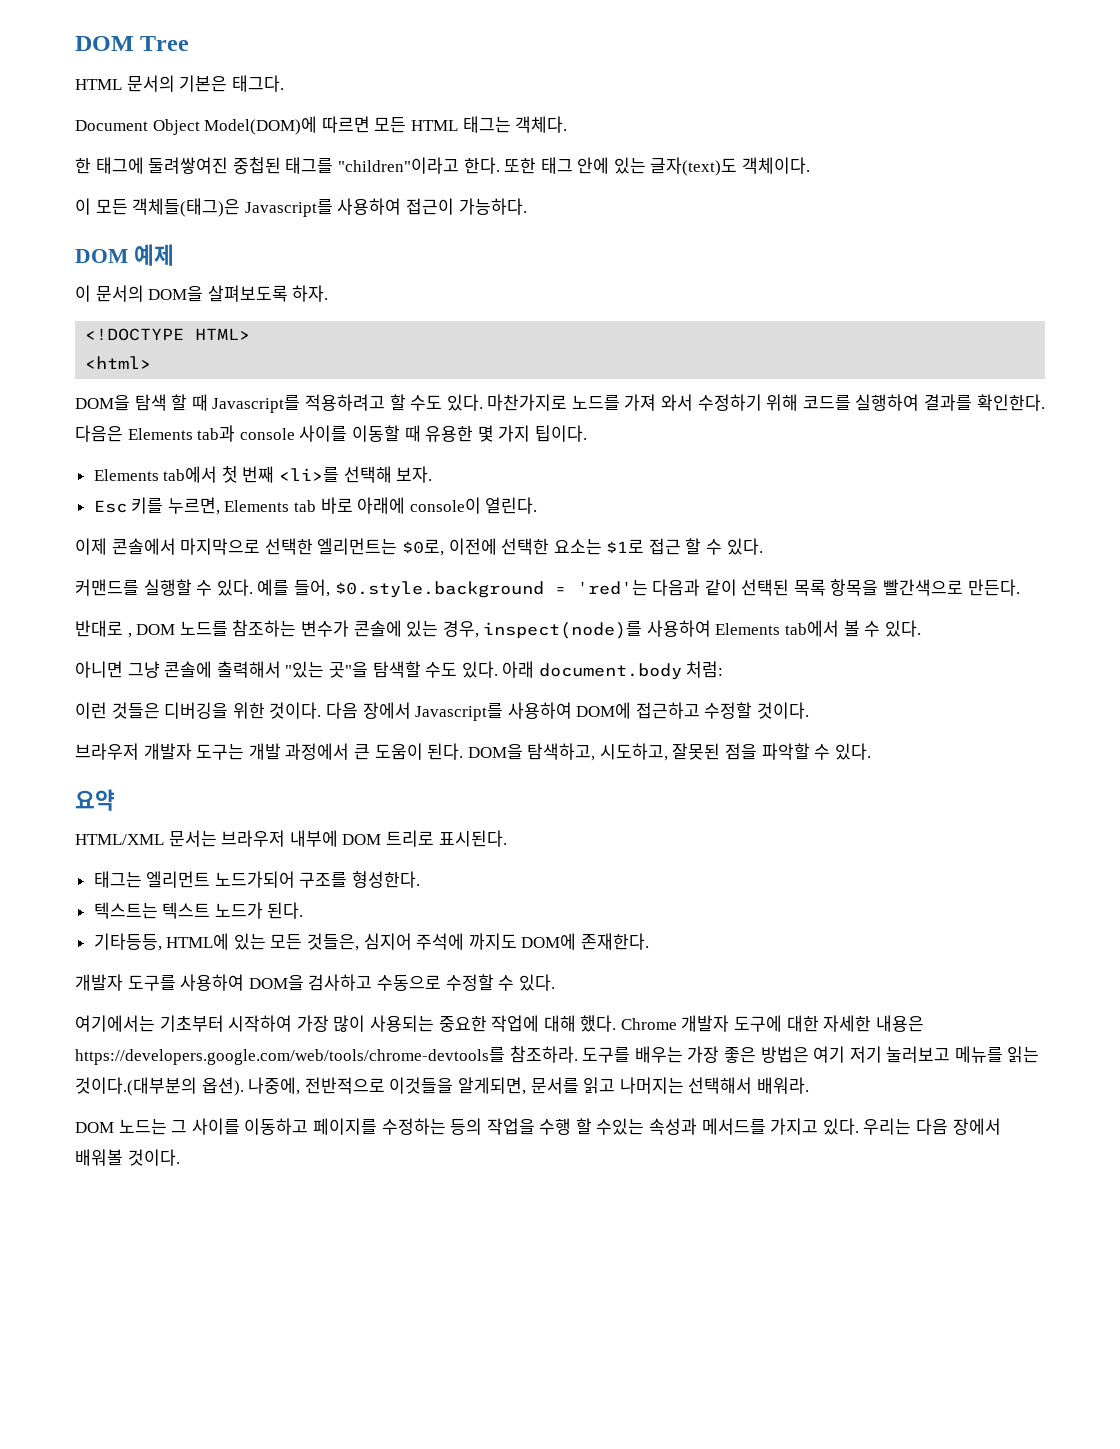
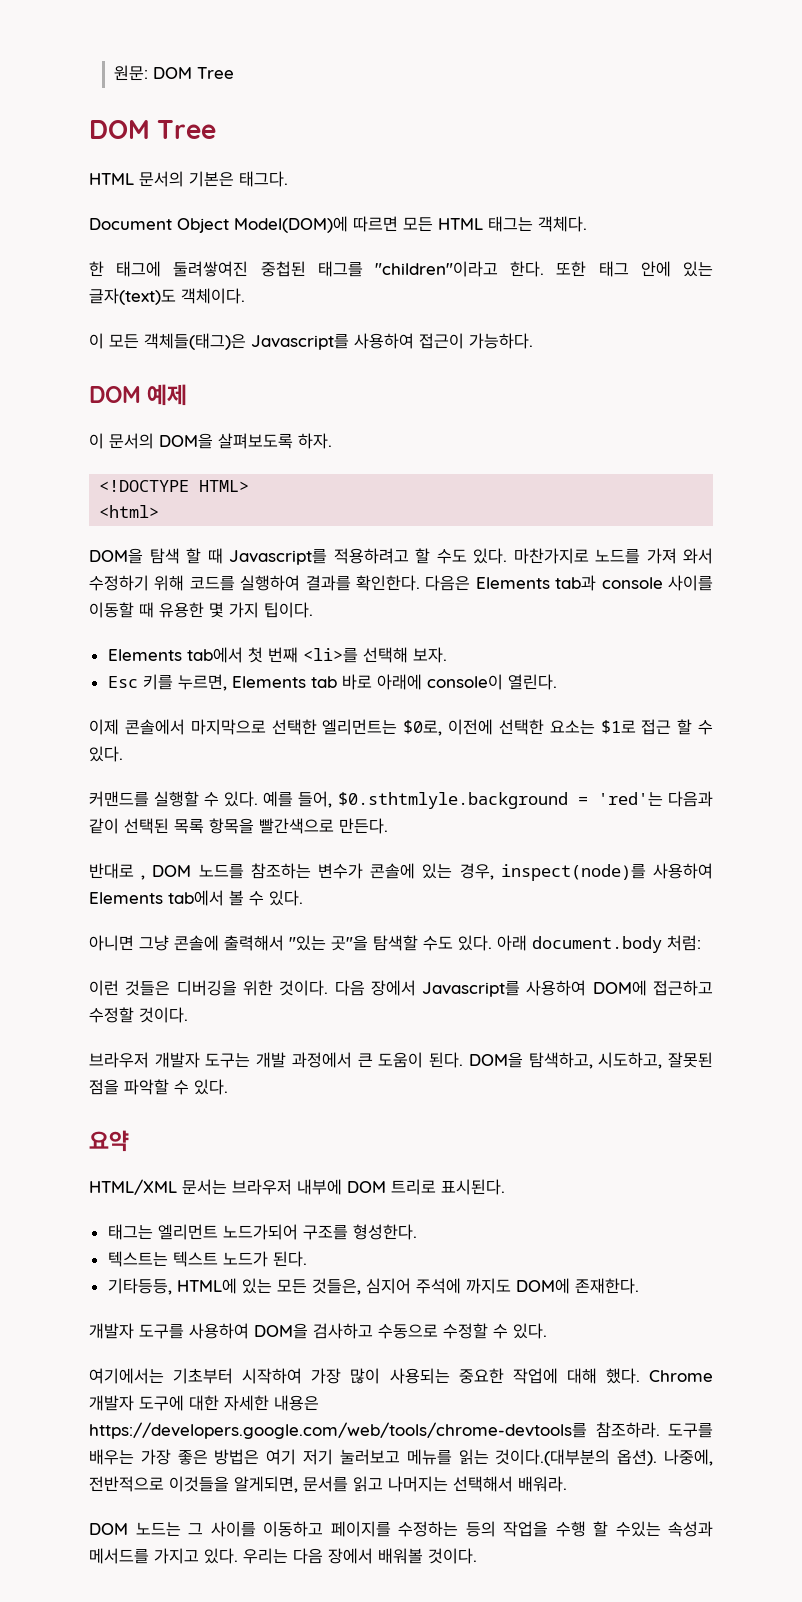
+ 원문: DOM Tree
- 예를 들어, $0.style.background = 'red'는 다음과 같이 선택된 목록 항목을 빨간색으로 만든다.
+ 예를 들어, $0.sthtmlyle.background = 'red'는 다음과 같이 선택된 목록 항목을 빨간색으로 만든다.

